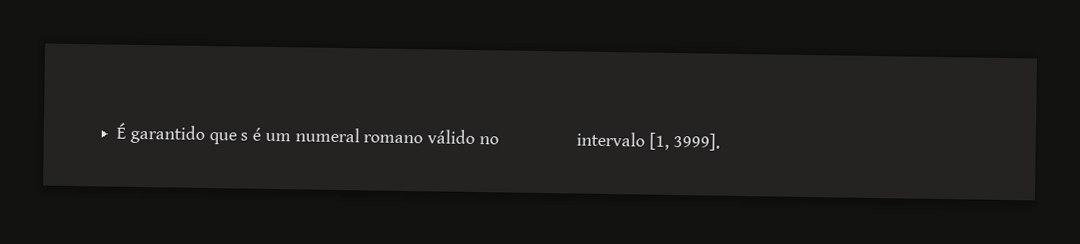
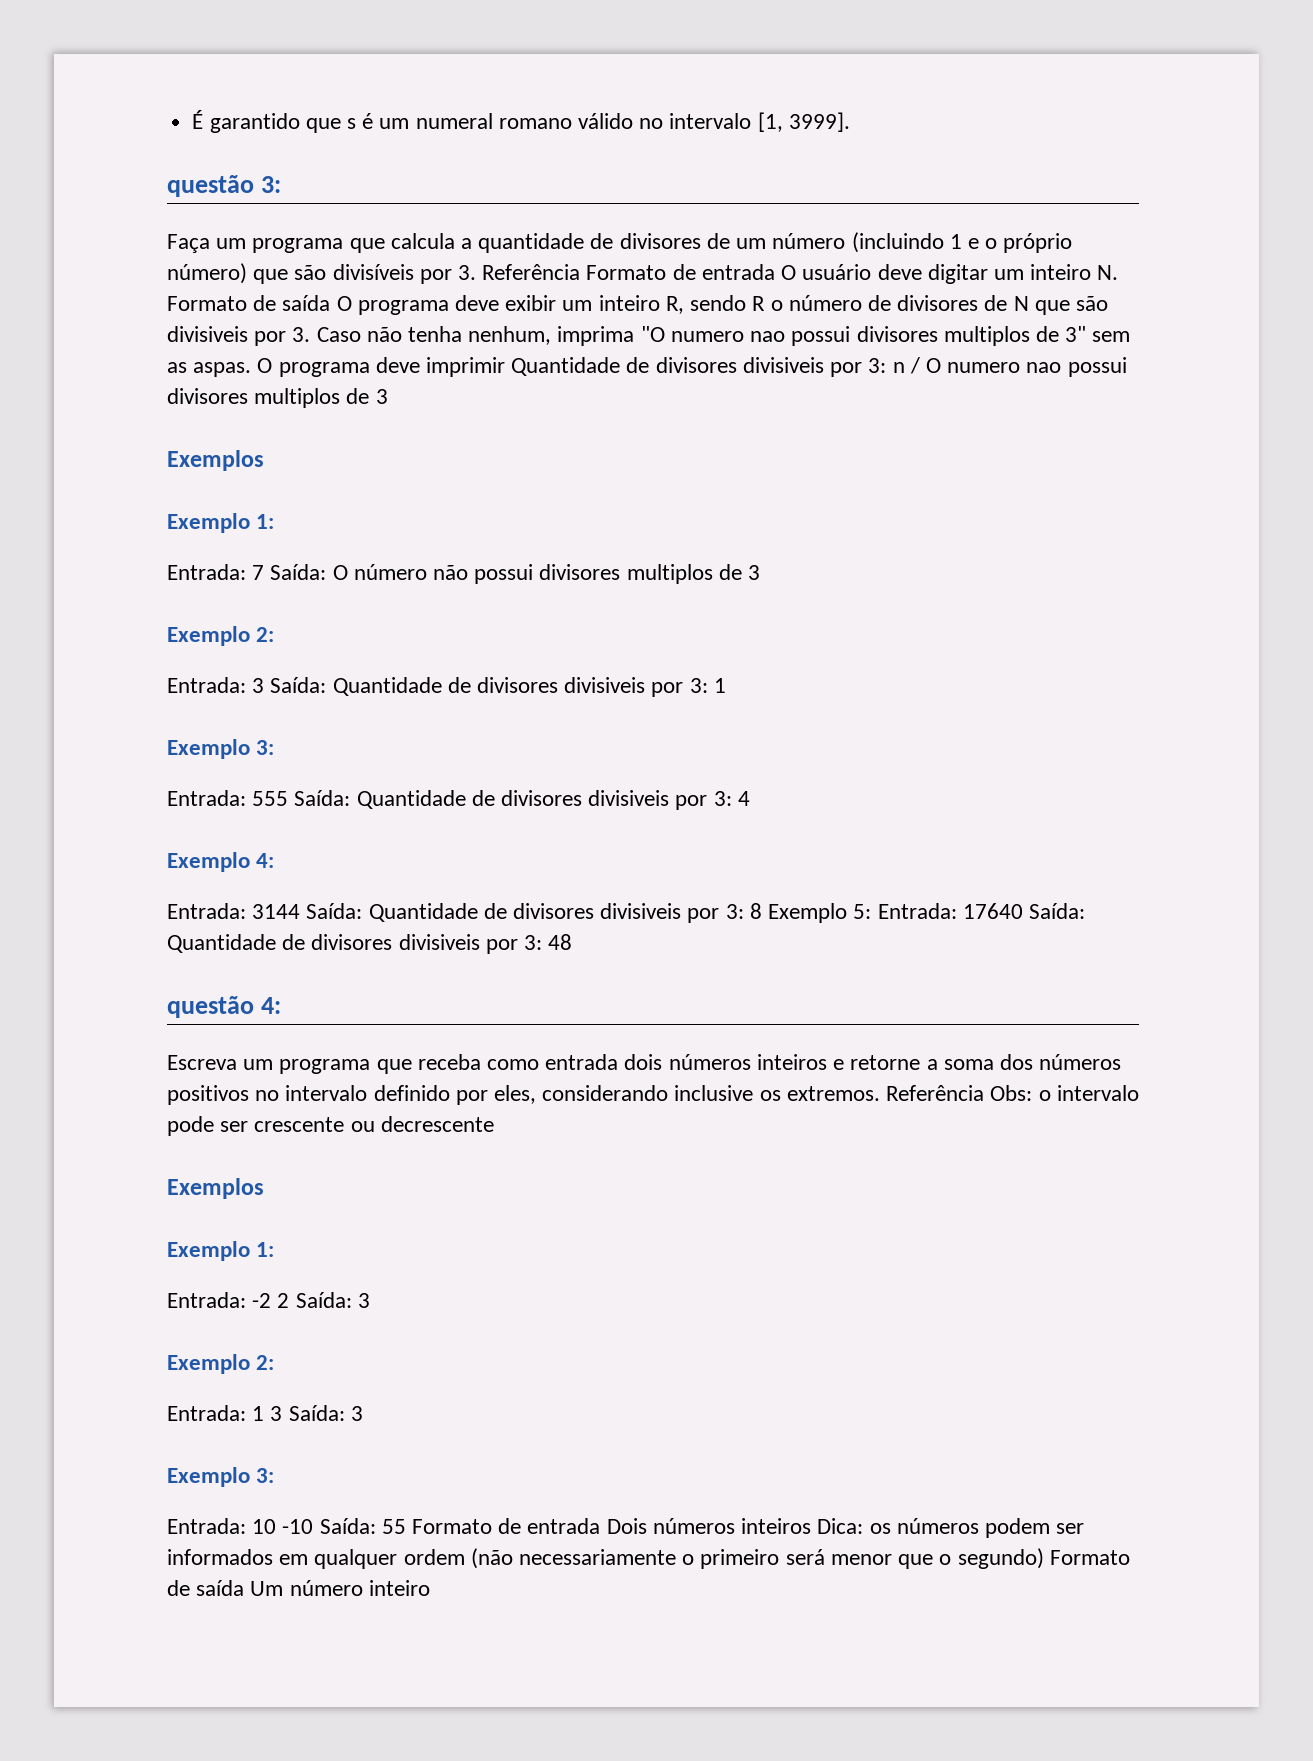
+ questão 3:
+ Faça um programa que calcula a quantidade de divisores de um número (incluindo 1 e o próprio número) que são divisíveis por 3. Referência Formato de entrada O usuário deve digitar um inteiro N. Formato de saída O programa deve exibir um inteiro R, sendo R o número de divisores de N que são divisiveis por 3. Caso não tenha nenhum, imprima "O numero nao possui divisores multiplos de 3" sem as aspas. O programa deve imprimir Quantidade de divisores divisiveis por 3: n / O numero nao possui divisores multiplos de 3
+ Exemplos
+ Exemplo 1:
+ Entrada: 7 Saída: O número não possui divisores multiplos de 3
+ Exemplo 2:
+ Entrada: 3 Saída: Quantidade de divisores divisiveis por 3: 1
+ Exemplo 3:
+ Entrada: 555 Saída: Quantidade de divisores divisiveis por 3: 4
+ Exemplo 4:
+ Entrada: 3144 Saída: Quantidade de divisores divisiveis por 3: 8 Exemplo 5: Entrada: 17640 Saída: Quantidade de divisores divisiveis por 3: 48
+ questão 4:
+ Escreva um programa que receba como entrada dois números inteiros e retorne a soma dos números positivos no intervalo definido por eles, considerando inclusive os extremos. Referência Obs: o intervalo pode ser crescente ou decrescente
+ Exemplos
+ Exemplo 1:
+ Entrada: -2 2 Saída: 3
+ Exemplo 2:
+ Entrada: 1 3 Saída: 3
+ Exemplo 3:
+ Entrada: 10 -10 Saída: 55 Formato de entrada Dois números inteiros Dica: os números podem ser informados em qualquer ordem (não necessariamente o primeiro será menor que o segundo) Formato de saída Um número inteiro

